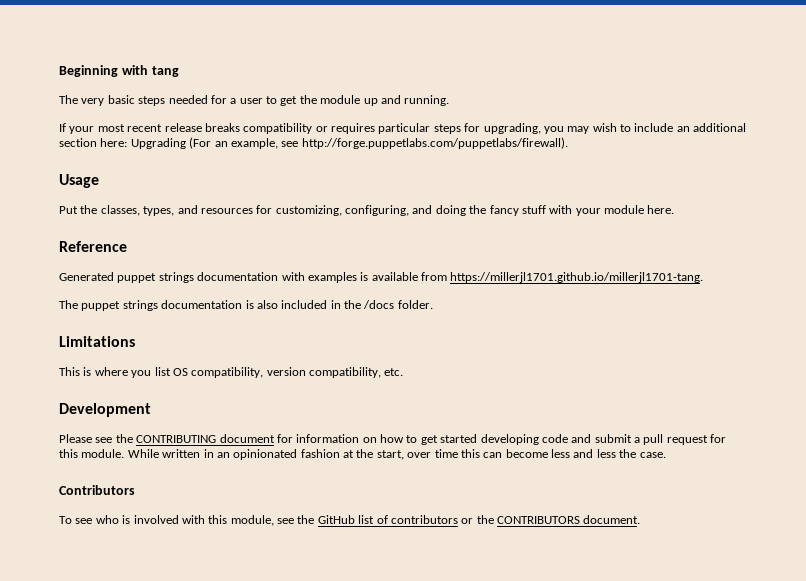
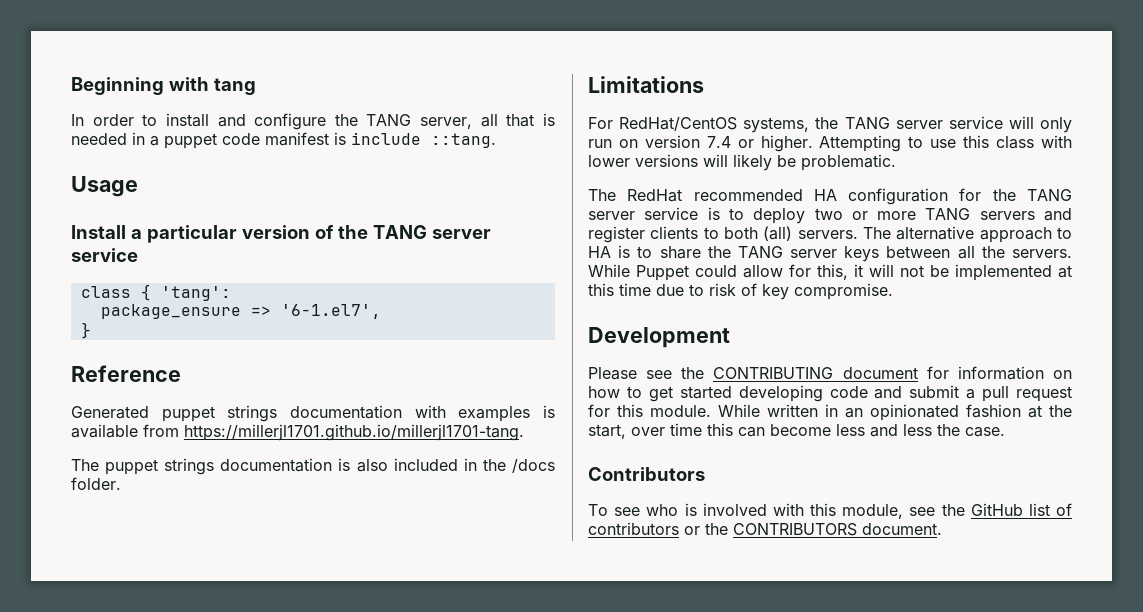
- The very basic steps needed for a user to get the module up and running.
- If your most recent release breaks compatibility or requires particular steps for upgrading, you may wish to include an additional section here: Upgrading (For an example, see http://forge.puppetlabs.com/puppetlabs/firewall).
+ In order to install and configure the TANG server, all that is needed in a puppet code manifest is include ::tang.
  Usage
- Put the classes, types, and resources for customizing, configuring, and doing the fancy stuff with your module here.
+ Install a particular version of the TANG server service
+ class { 'tang':
+ package_ensure => '6-1.el7',
+ }
- This is where you list OS compatibility, version compatibility, etc.
+ For RedHat/CentOS systems, the TANG server service will only run on version 7.4 or higher. Attempting to use this class with lower versions will likely be problematic.
+ The RedHat recommended HA configuration for the TANG server service is to deploy two or more TANG servers and register clients to both (all) servers. The alternative approach to HA is to share the TANG server keys between all the servers. While Puppet could allow for this, it will not be implemented at this time due to risk of key compromise.

